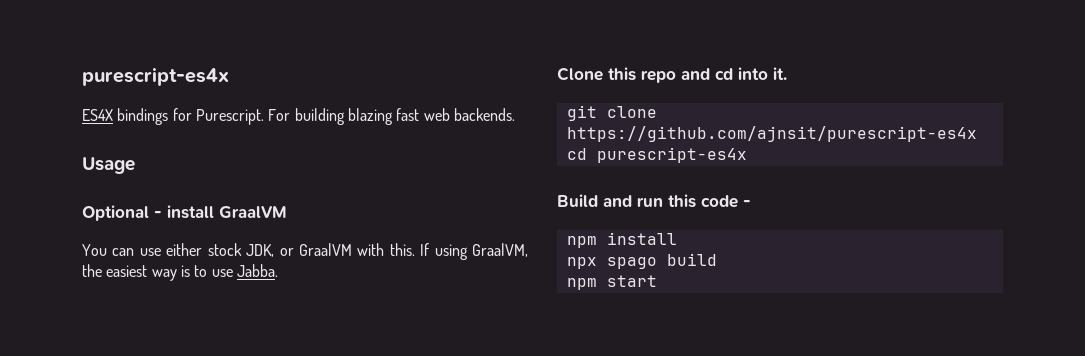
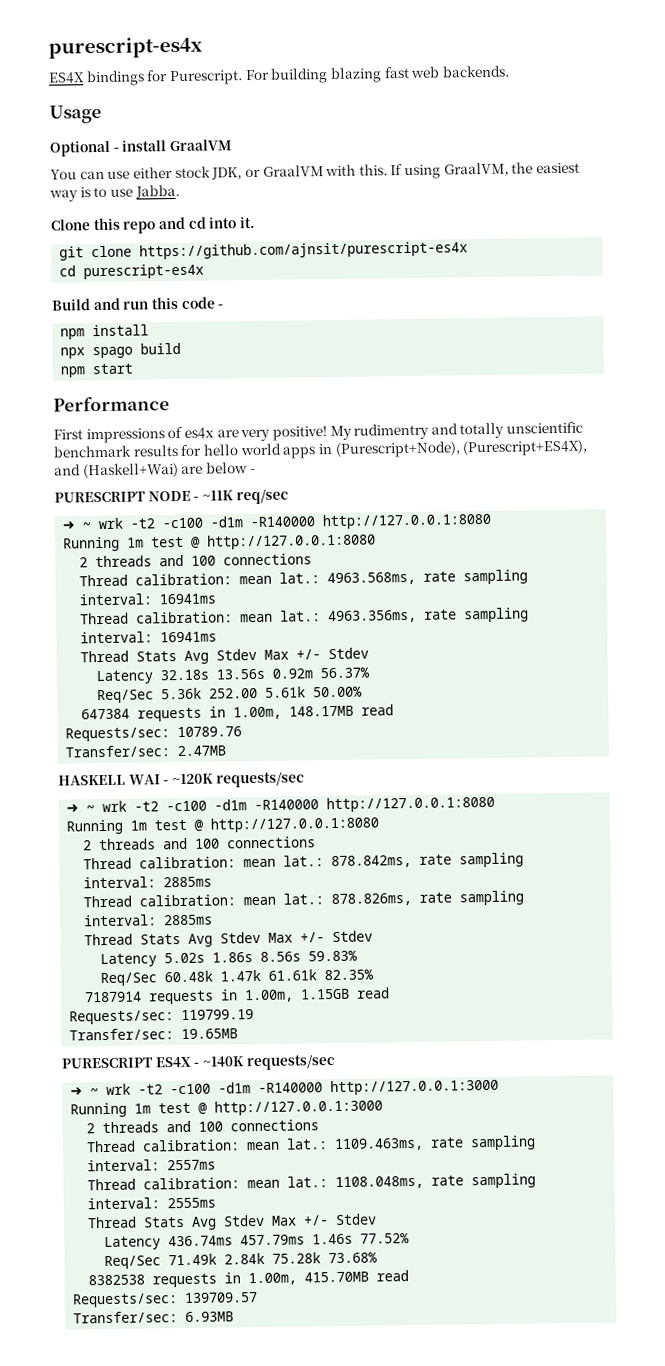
+ Performance
+ First impressions of es4x are very positive! My rudimentry and totally unscientific benchmark results for hello world apps in (Purescript+Node), (Purescript+ES4X), and (Haskell+Wai) are below -
+ PURESCRIPT NODE - ~11K req/sec
+ ➜ ~ wrk -t2 -c100 -d1m -R140000 http://127.0.0.1:8080
+ Running 1m test @ http://127.0.0.1:8080
+ 2 threads and 100 connections
+ Thread calibration: mean lat.: 4963.568ms, rate sampling interval: 16941ms
+ Thread calibration: mean lat.: 4963.356ms, rate sampling interval: 16941ms
+ Thread Stats Avg Stdev Max +/- Stdev
+ Latency 32.18s 13.56s 0.92m 56.37%
+ Req/Sec 5.36k 252.00 5.61k 50.00%
+ 647384 requests in 1.00m, 148.17MB read
+ Requests/sec: 10789.76
+ Transfer/sec: 2.47MB
+ HASKELL WAI - ~120K requests/sec
+ ➜ ~ wrk -t2 -c100 -d1m -R140000 http://127.0.0.1:8080
+ Running 1m test @ http://127.0.0.1:8080
+ 2 threads and 100 connections
+ Thread calibration: mean lat.: 878.842ms, rate sampling interval: 2885ms
+ Thread calibration: mean lat.: 878.826ms, rate sampling interval: 2885ms
+ Thread Stats Avg Stdev Max +/- Stdev
+ Latency 5.02s 1.86s 8.56s 59.83%
+ Req/Sec 60.48k 1.47k 61.61k 82.35%
+ 7187914 requests in 1.00m, 1.15GB read
+ Requests/sec: 119799.19
+ Transfer/sec: 19.65MB
+ PURESCRIPT ES4X - ~140K requests/sec
+ ➜ ~ wrk -t2 -c100 -d1m -R140000 http://127.0.0.1:3000
+ Running 1m test @ http://127.0.0.1:3000
+ 2 threads and 100 connections
+ Thread calibration: mean lat.: 1109.463ms, rate sampling interval: 2557ms
+ Thread calibration: mean lat.: 1108.048ms, rate sampling interval: 2555ms
+ Thread Stats Avg Stdev Max +/- Stdev
+ Latency 436.74ms 457.79ms 1.46s 77.52%
+ Req/Sec 71.49k 2.84k 75.28k 73.68%
+ 8382538 requests in 1.00m, 415.70MB read
+ Requests/sec: 139709.57
+ Transfer/sec: 6.93MB

